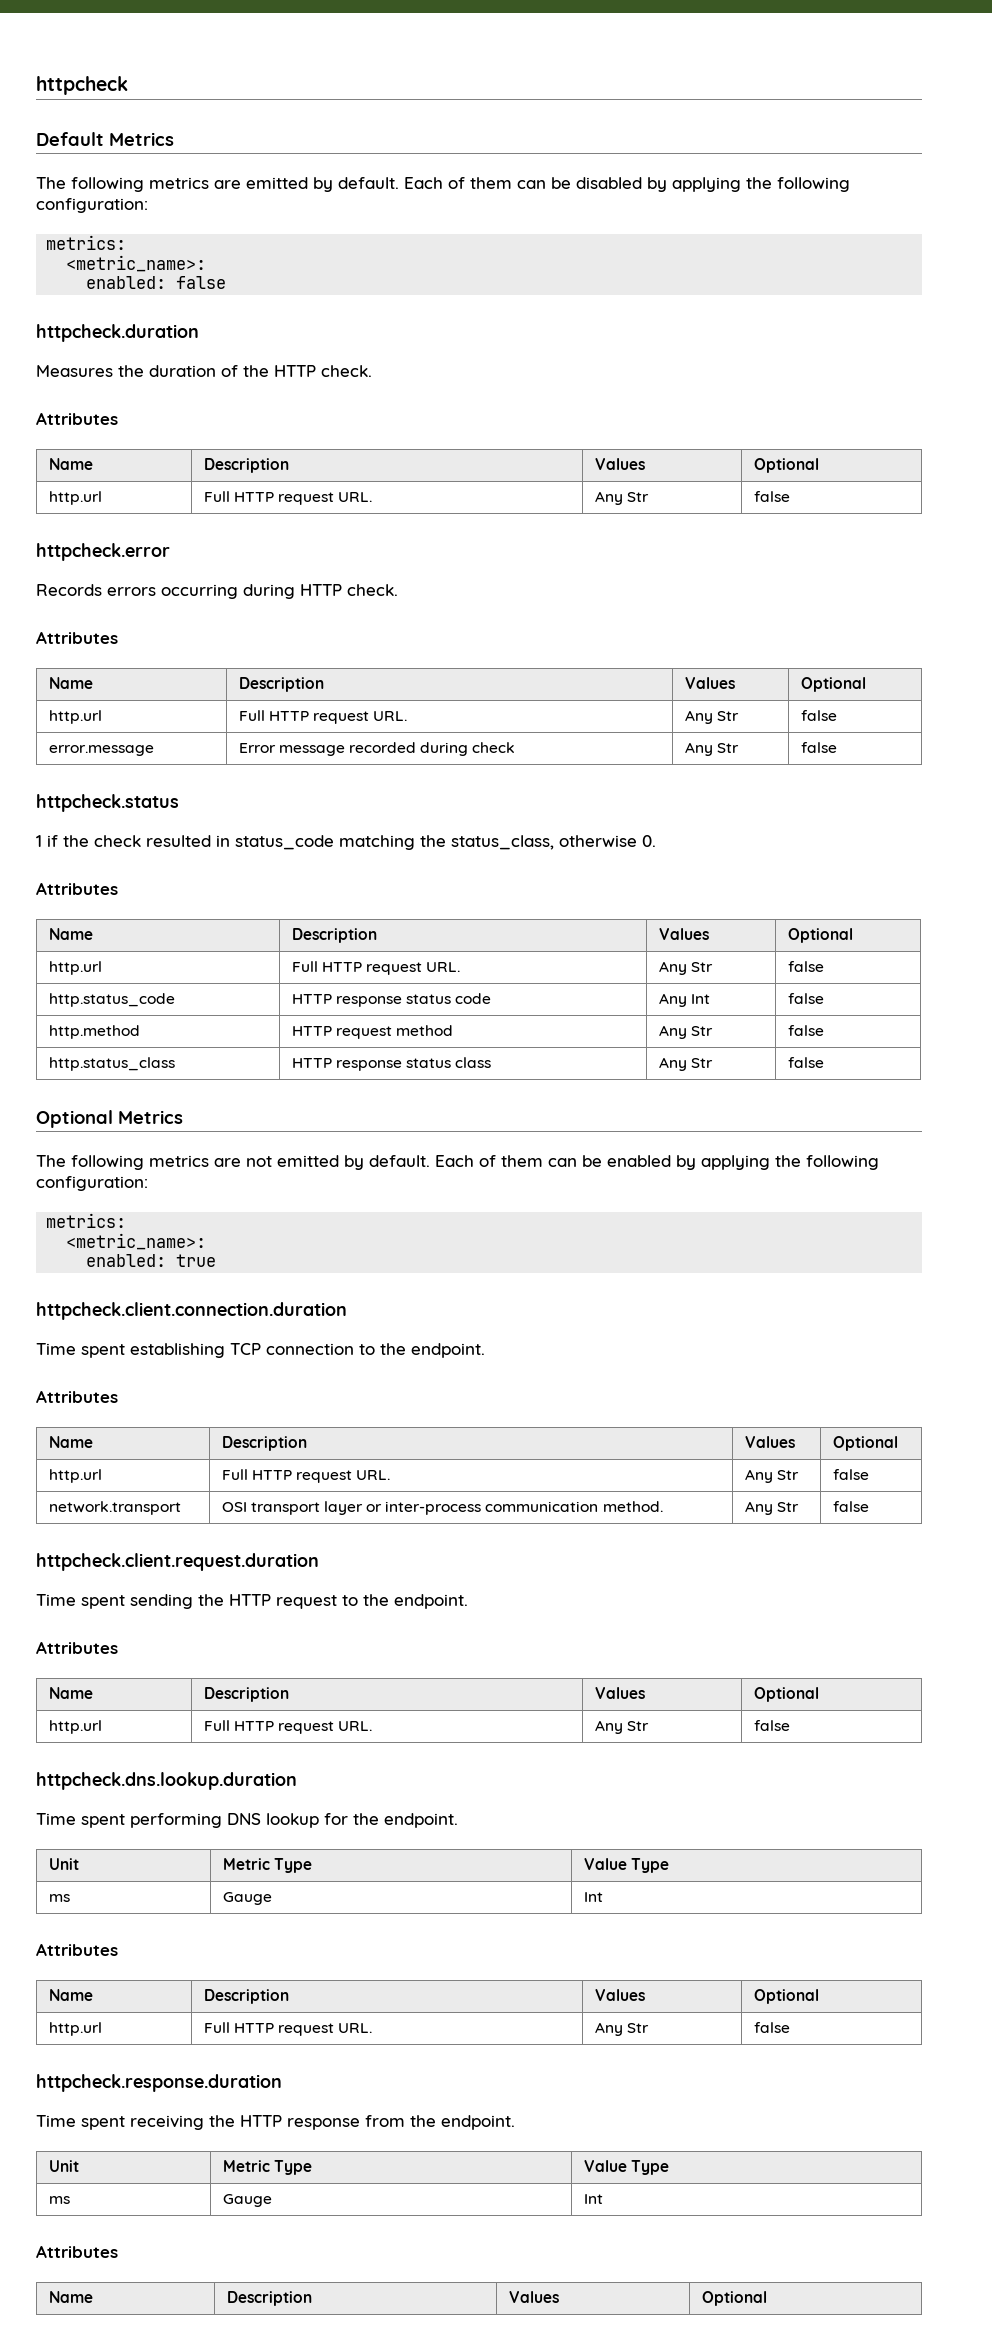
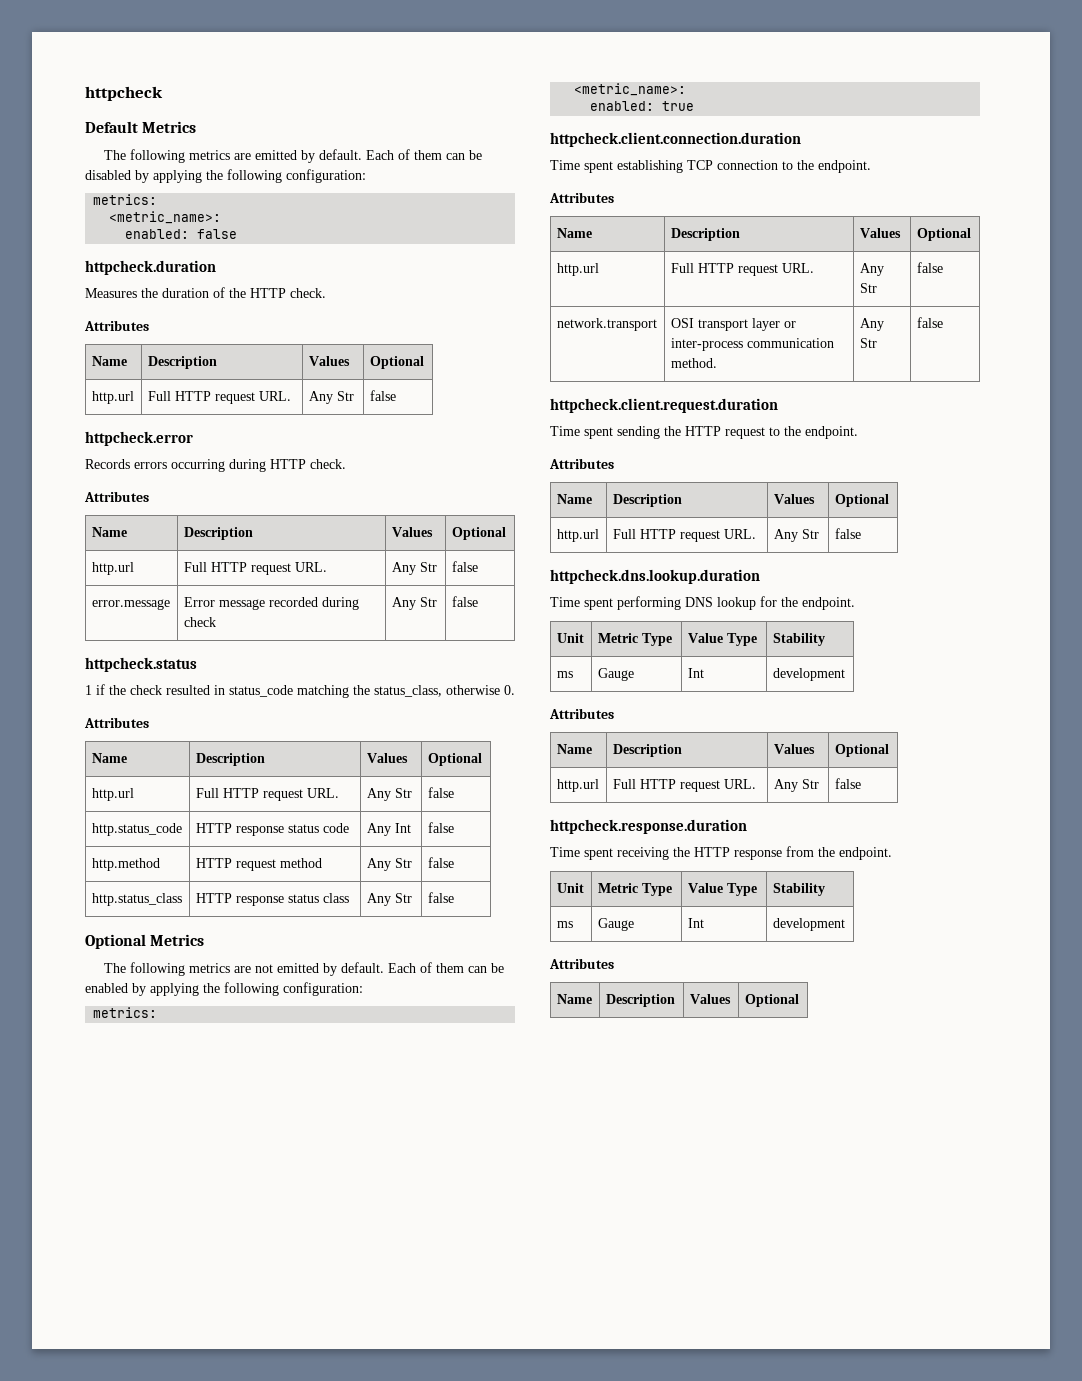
  Time spent performing DNS lookup for the endpoint.
- Unit | Metric Type | Value Type
- ms | Gauge | Int
+ Unit | Metric Type | Value Type | Stability
+ ms | Gauge | Int | development
  Time spent receiving the HTTP response from the endpoint.
- Unit | Metric Type | Value Type
- ms | Gauge | Int
+ Unit | Metric Type | Value Type | Stability
+ ms | Gauge | Int | development

